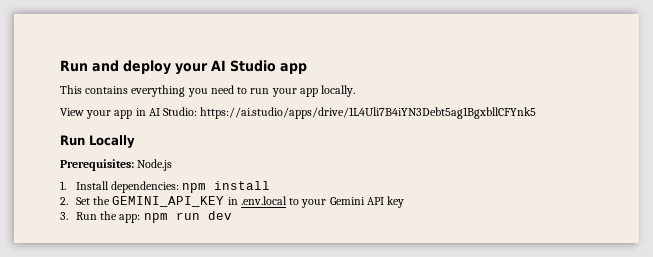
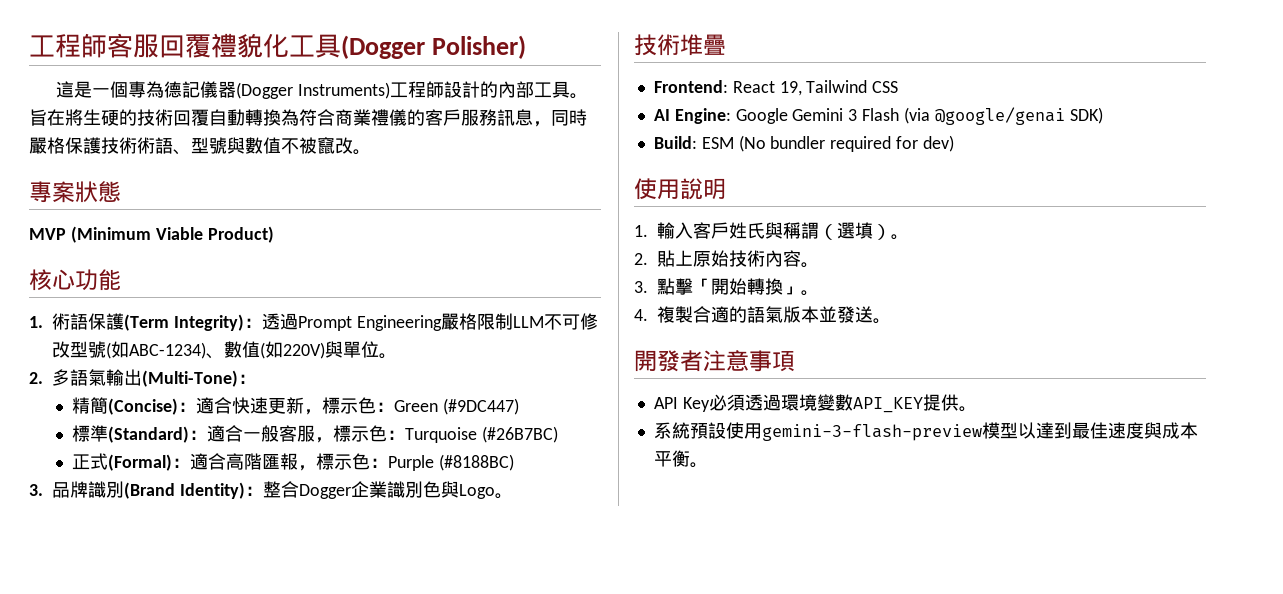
- Run and deploy your AI Studio app
- This contains everything you need to run your app locally.
- View your app in AI Studio: https://ai.studio/apps/drive/1L4Uli7B4iYN3Debt5ag1BgxbllCFYnk5
- Run Locally
- Prerequisites: Node.js
- 1. Install dependencies: npm install
- 2. Set the GEMINI_API_KEY in .env.local to your Gemini API key
- 3. Run the app: npm run dev
+ 工程師客服回覆禮貌化工具(Dogger Polisher)
+ 這是一個專為德記儀器(Dogger Instruments)工程師設計的內部工具。旨在將生硬的技術回覆自動轉換為符合商業禮儀的客戶服務訊息，同時嚴格保護技術術語、型號與數值不被竄改。
+ 專案狀態
+ MVP (Minimum Viable Product)
+ 核心功能
+ 1.術語保護(Term Integrity)：透過Prompt Engineering嚴格限制LLM不可修改型號(如ABC-1234)、數值(如220V)與單位。
+ 2.多語氣輸出(Multi-Tone)：
+ 精簡(Concise)：適合快速更新，標示色：Green (#9DC447)
+ 標準(Standard)：適合一般客服，標示色：Turquoise (#26B7BC)
+ 正式(Formal)：適合高階匯報，標示色：Purple (#8188BC)
+ 3.品牌識別(Brand Identity)：整合Dogger企業識別色與Logo。
+ 技術堆疊
+ Frontend: React 19, Tailwind CSS
+ AI Engine: Google Gemini 3 Flash (via @google/genai SDK)
+ Build: ESM (No bundler required for dev)
+ 使用說明
+ 1.輸入客戶姓氏與稱謂（選填）。
+ 2.貼上原始技術內容。
+ 3.點擊「開始轉換」。
+ 4.複製合適的語氣版本並發送。
+ 開發者注意事項
+ API Key必須透過環境變數API_KEY提供。
+ 系統預設使用gemini-3-flash-preview模型以達到最佳速度與成本平衡。

